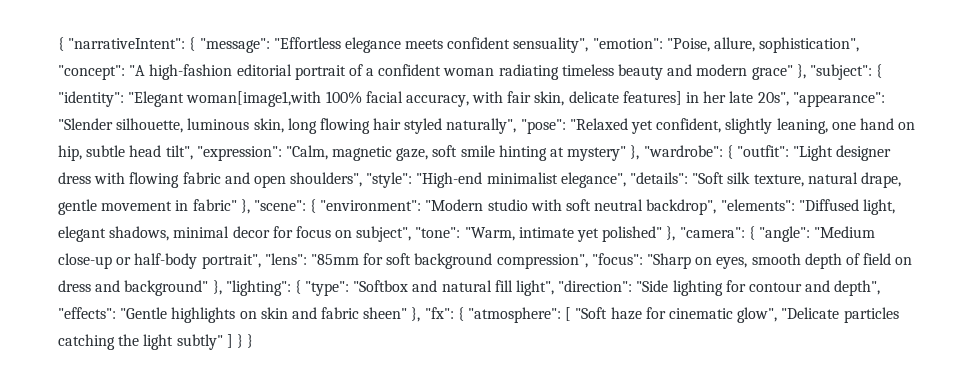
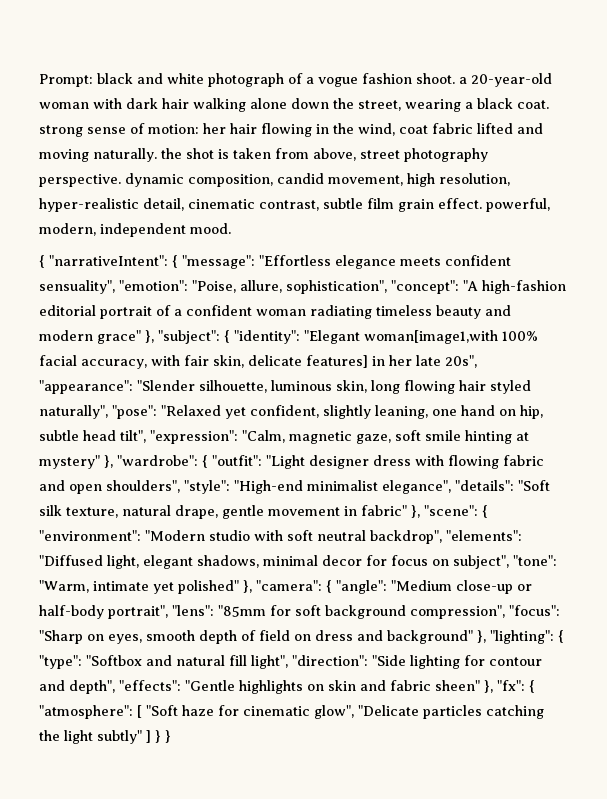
+ Prompt: black and white photograph of a vogue fashion shoot. a 20-year-old woman with dark hair walking alone down the street, wearing a black coat. strong sense of motion: her hair flowing in the wind, coat fabric lifted and moving naturally. the shot is taken from above, street photography perspective. dynamic composition, candid movement, high resolution, hyper-realistic detail, cinematic contrast, subtle film grain effect. powerful, modern, independent mood.

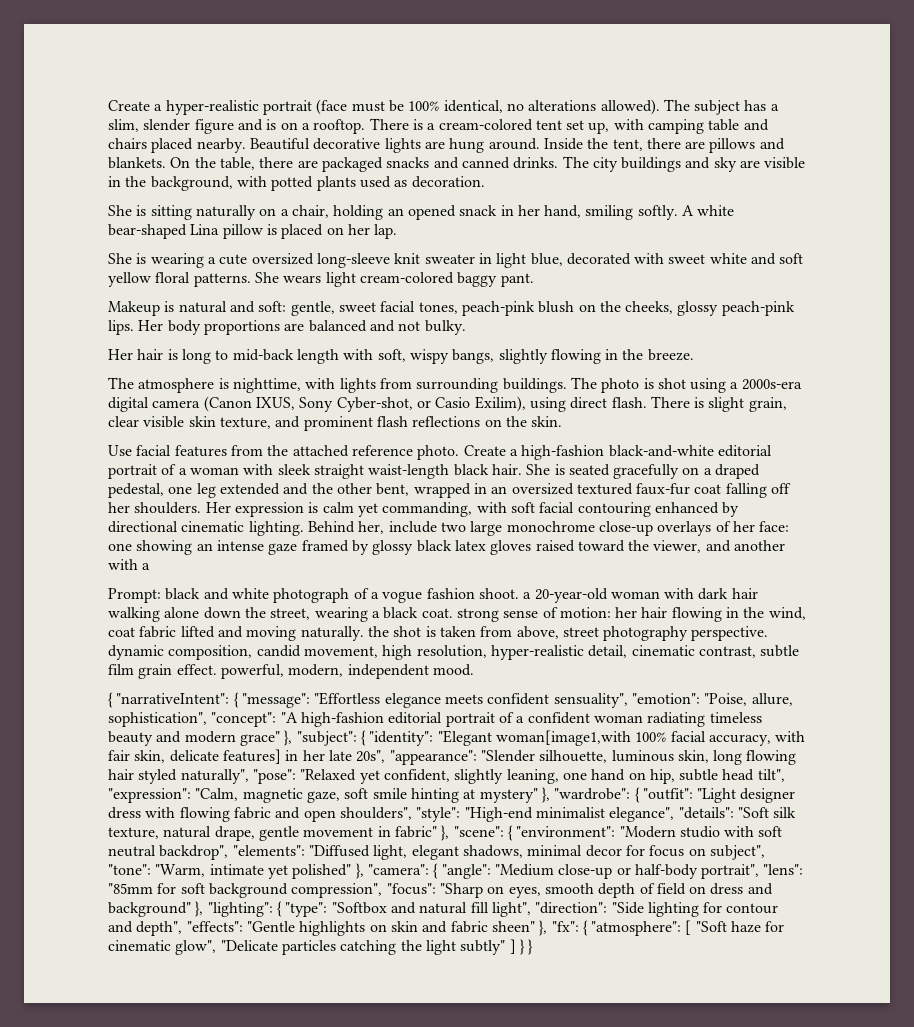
+ Create a hyper-realistic portrait (face must be 100% identical, no alterations allowed). The subject has a slim, slender figure and is on a rooftop. There is a cream-colored tent set up, with camping table and chairs placed nearby. Beautiful decorative lights are hung around. Inside the tent, there are pillows and blankets. On the table, there are packaged snacks and canned drinks. The city buildings and sky are visible in the background, with potted plants used as decoration.
+ She is sitting naturally on a chair, holding an opened snack in her hand, smiling softly. A white bear-shaped Lina pillow is placed on her lap.
+ She is wearing a cute oversized long-sleeve knit sweater in light blue, decorated with sweet white and soft yellow floral patterns. She wears light cream-colored baggy pant.
+ Makeup is natural and soft: gentle, sweet facial tones, peach-pink blush on the cheeks, glossy peach-pink lips. Her body proportions are balanced and not bulky.
+ Her hair is long to mid-back length with soft, wispy bangs, slightly flowing in the breeze.
+ The atmosphere is nighttime, with lights from surrounding buildings. The photo is shot using a 2000s-era digital camera (Canon IXUS, Sony Cyber-shot, or Casio Exilim), using direct flash. There is slight grain, clear visible skin texture, and prominent flash reflections on the skin.
+ Use facial features from the attached reference photo. Create a high-fashion black-and-white editorial portrait of a woman with sleek straight waist-length black hair. She is seated gracefully on a draped pedestal, one leg extended and the other bent, wrapped in an oversized textured faux-fur coat falling off her shoulders. Her expression is calm yet commanding, with soft facial contouring enhanced by directional cinematic lighting. Behind her, include two large monochrome close-up overlays of her face: one showing an intense gaze framed by glossy black latex gloves raised toward the viewer, and another with a

